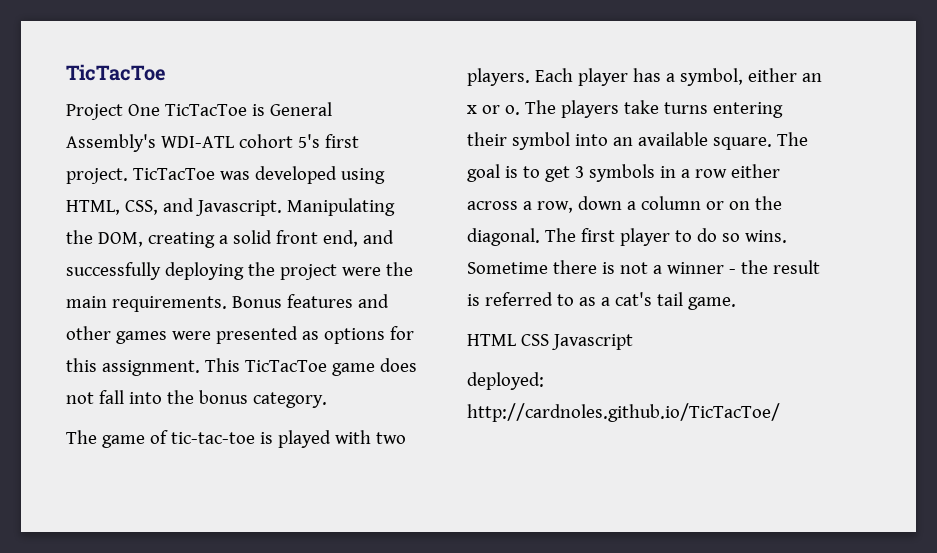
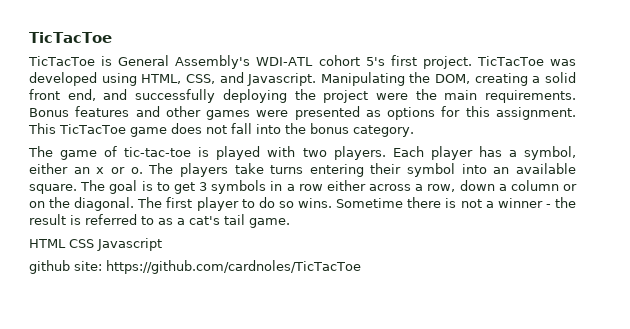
- Project One TicTacToe is General Assembly's WDI-ATL cohort 5's first project.
+ TicTacToe is General Assembly's WDI-ATL cohort 5's first project.
- deployed: http://cardnoles.github.io/TicTacToe/
+ github site: https://github.com/cardnoles/TicTacToe

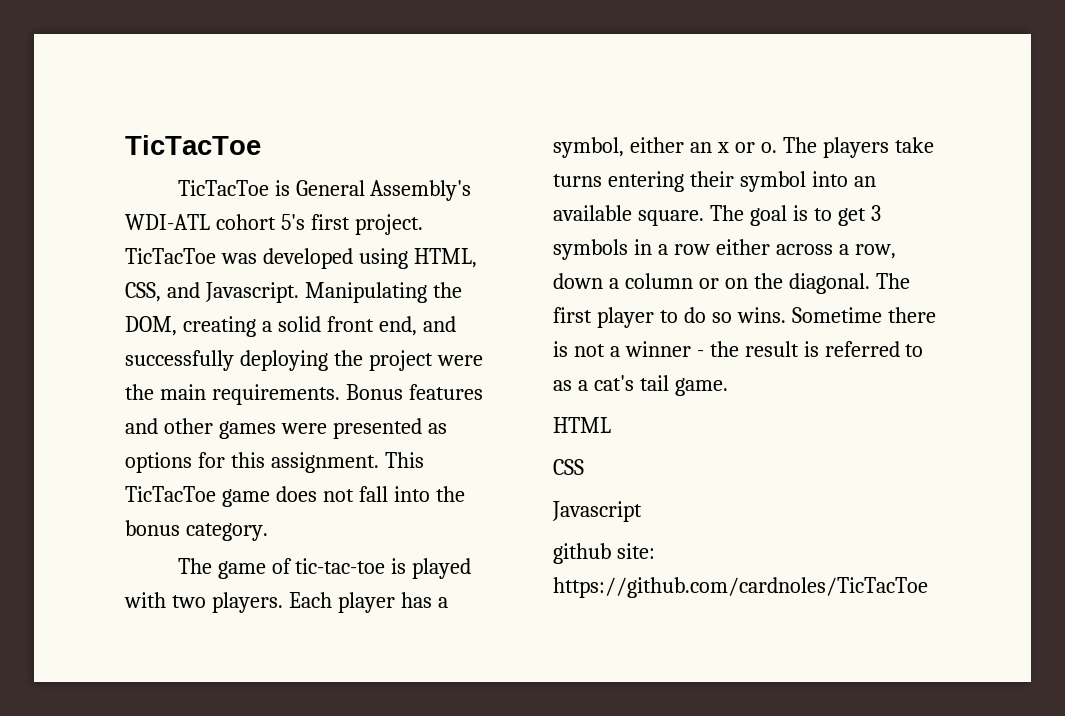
- HTML CSS Javascript
+ HTML
+ CSS
+ Javascript

